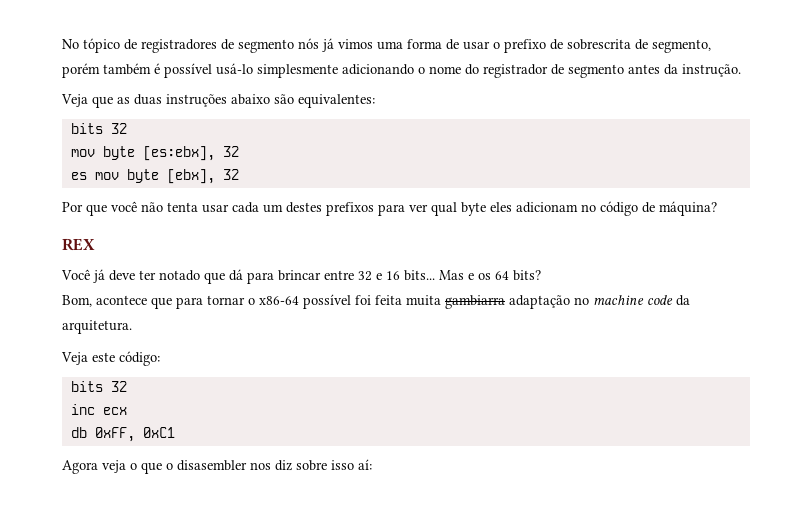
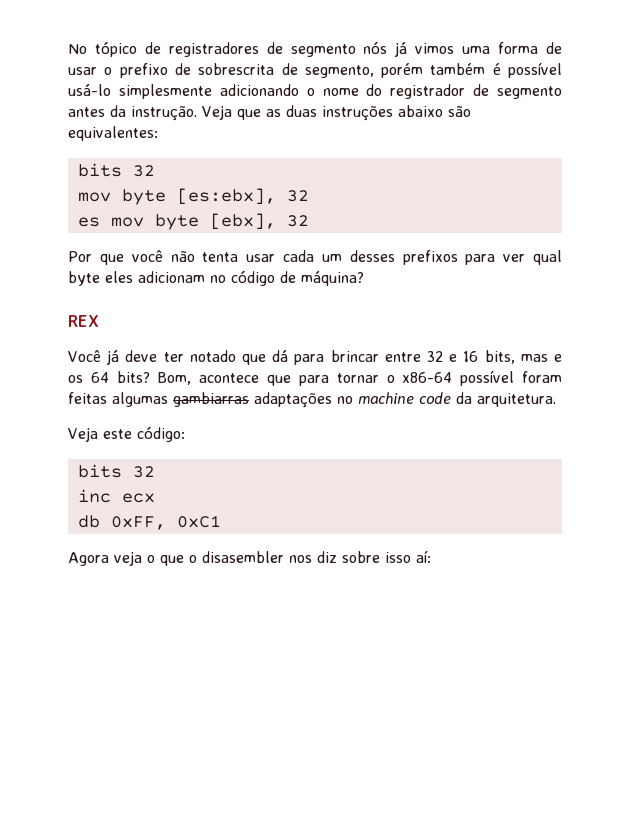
- No tópico de registradores de segmento nós já vimos uma forma de usar o prefixo de sobrescrita de segmento, porém também é possível usá-lo simplesmente adicionando o nome do registrador de segmento antes da instrução.
- Veja que as duas instruções abaixo são equivalentes:
+ No tópico de registradores de segmento nós já vimos uma forma de usar o prefixo de sobrescrita de segmento, porém também é possível usá-lo simplesmente adicionando o nome do registrador de segmento antes da instrução. Veja que as duas instruções abaixo são equivalentes:
- Por que você não tenta usar cada um destes prefixos para ver qual byte eles adicionam no código de máquina?
+ Por que você não tenta usar cada um desses prefixos para ver qual byte eles adicionam no código de máquina?
- Você já deve ter notado que dá para brincar entre 32 e 16 bits... Mas e os 64 bits?
- Bom, acontece que para tornar o x86-64 possível foi feita muita gambiarra adaptação no machine code da arquitetura.
+ Você já deve ter notado que dá para brincar entre 32 e 16 bits, mas e os 64 bits? Bom, acontece que para tornar o x86-64 possível foram feitas algumas gambiarras adaptações no machine code da arquitetura.

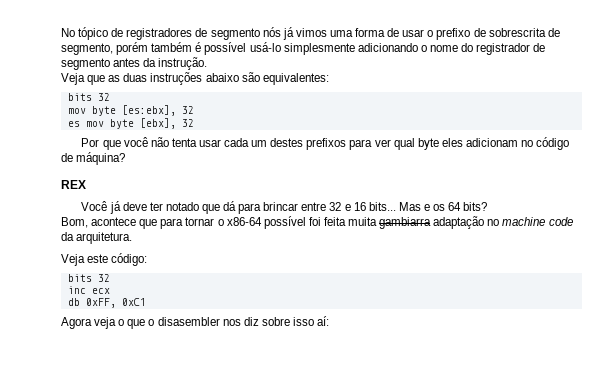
- No tópico de registradores de segmento nós já vimos uma forma de usar o prefixo de sobrescrita de segmento, porém também é possível usá-lo simplesmente adicionando o nome do registrador de segmento antes da instrução. Veja que as duas instruções abaixo são equivalentes:
+ No tópico de registradores de segmento nós já vimos uma forma de usar o prefixo de sobrescrita de segmento, porém também é possível usá-lo simplesmente adicionando o nome do registrador de segmento antes da instrução.
+ Veja que as duas instruções abaixo são equivalentes:
- Por que você não tenta usar cada um desses prefixos para ver qual byte eles adicionam no código de máquina?
+ Por que você não tenta usar cada um destes prefixos para ver qual byte eles adicionam no código de máquina?
- Você já deve ter notado que dá para brincar entre 32 e 16 bits, mas e os 64 bits? Bom, acontece que para tornar o x86-64 possível foram feitas algumas gambiarras adaptações no machine code da arquitetura.
+ Você já deve ter notado que dá para brincar entre 32 e 16 bits... Mas e os 64 bits?
+ Bom, acontece que para tornar o x86-64 possível foi feita muita gambiarra adaptação no machine code da arquitetura.

